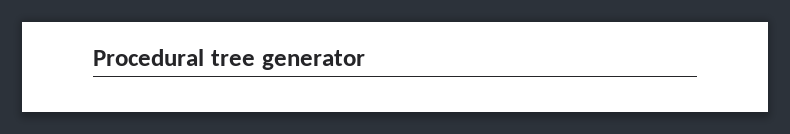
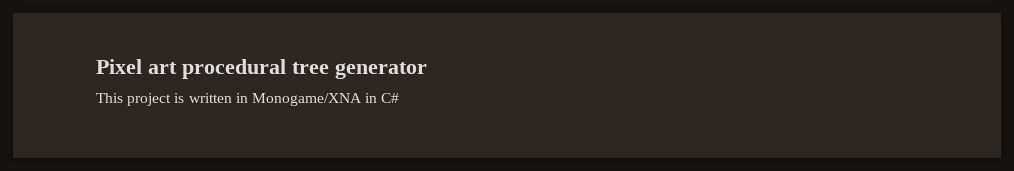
- Procedural tree generator
+ Pixel art procedural tree generator
+ This project is written in Monogame/XNA in C#

